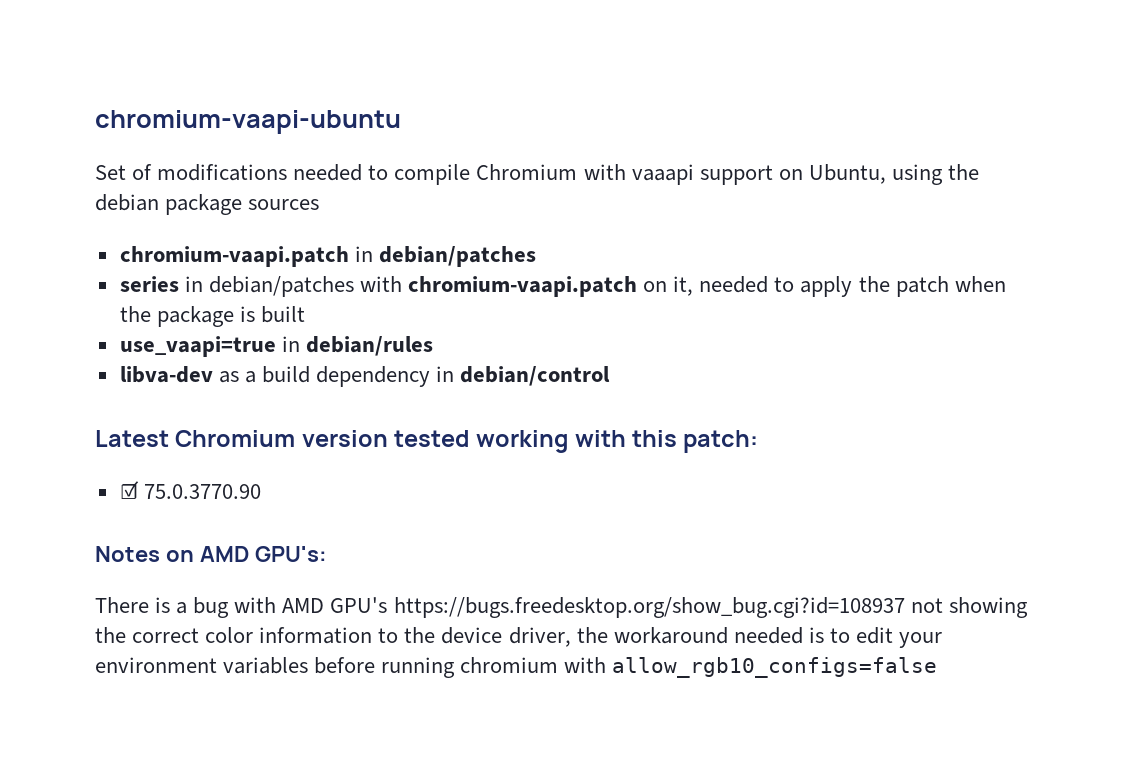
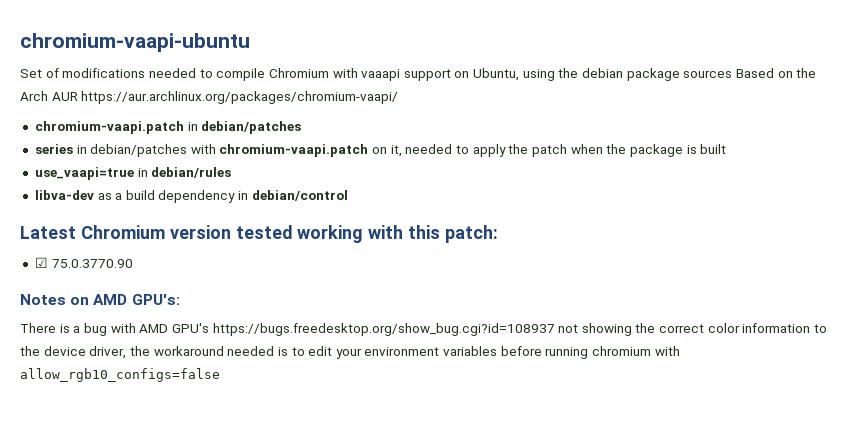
- Set of modifications needed to compile Chromium with vaaapi support on Ubuntu, using the debian package sources
+ Set of modifications needed to compile Chromium with vaaapi support on Ubuntu, using the debian package sources Based on the Arch AUR https://aur.archlinux.org/packages/chromium-vaapi/

